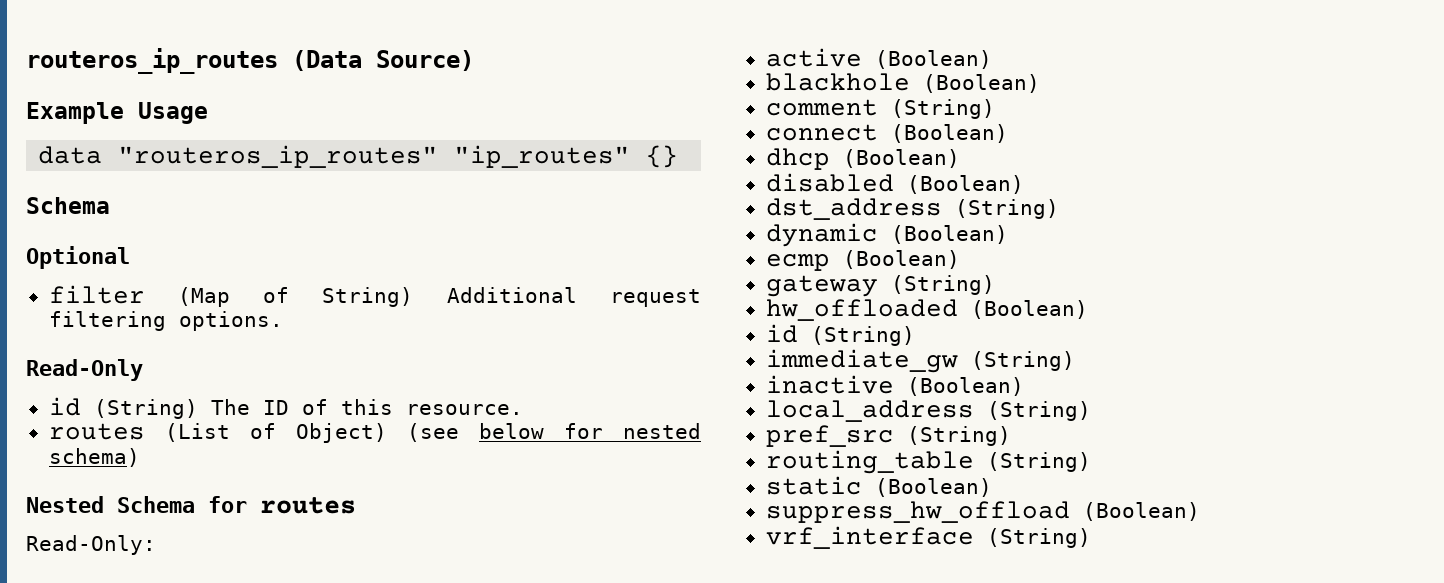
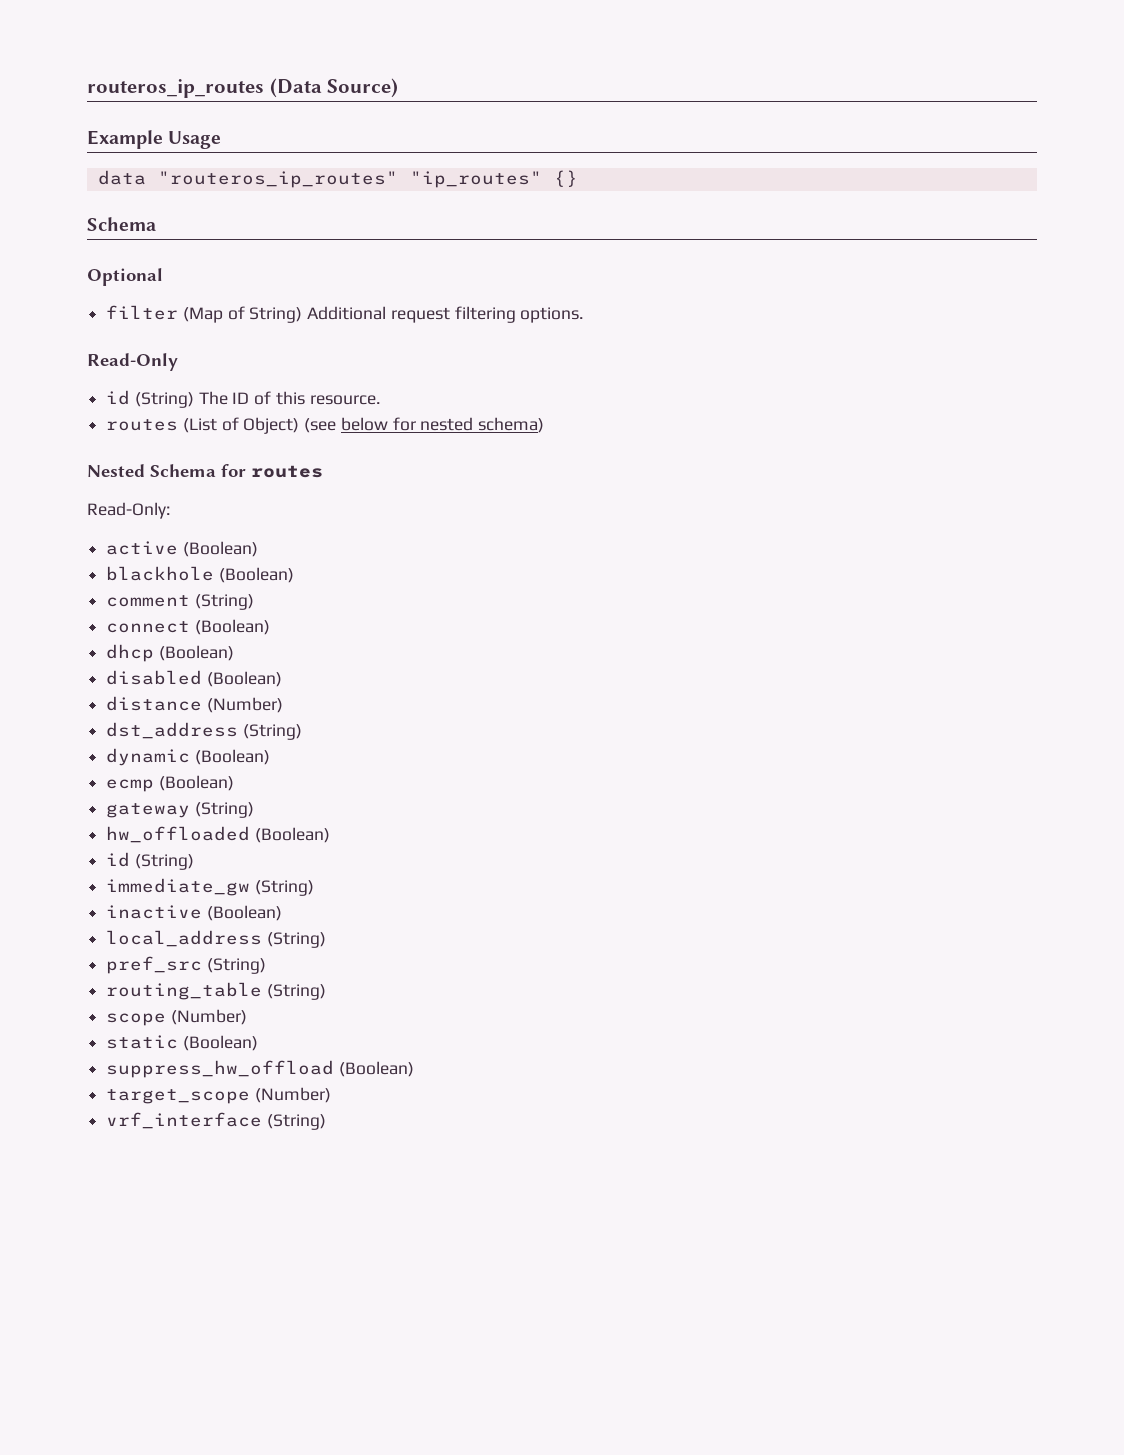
+ distance (Number)
+ scope (Number)
+ target_scope (Number)

